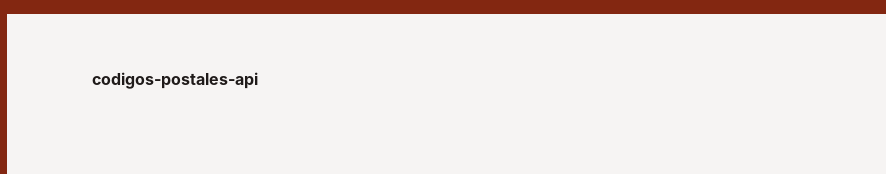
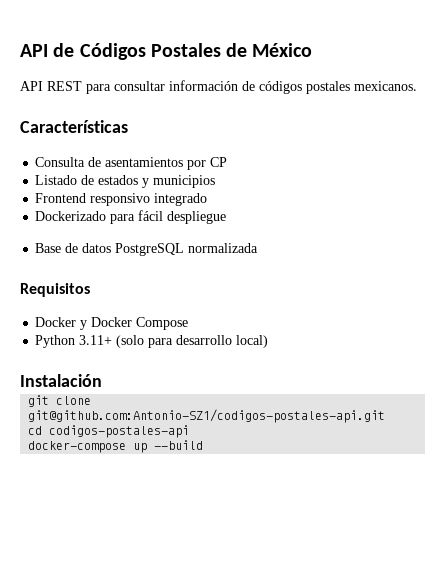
- codigos-postales-api
+ API de Códigos Postales de México
+ API REST para consultar información de códigos postales mexicanos.
+ Características
+ Consulta de asentamientos por CP
+ Listado de estados y municipios
+ Frontend responsivo integrado
+ Dockerizado para fácil despliegue
+ Base de datos PostgreSQL normalizada
+ Requisitos
+ Docker y Docker Compose
+ Python 3.11+ (solo para desarrollo local)
+ Instalación
+ git clone git@github.com:Antonio-SZ1/codigos-postales-api.git
+ cd codigos-postales-api
+ docker-compose up --build

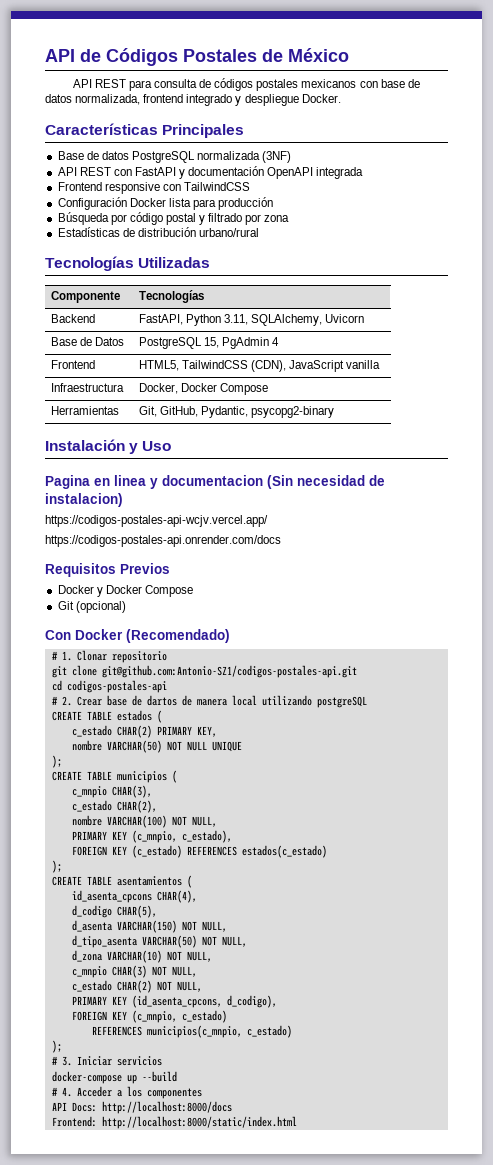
- API REST para consultar información de códigos postales mexicanos.
- Características
- Consulta de asentamientos por CP
- Listado de estados y municipios
- Frontend responsivo integrado
- Dockerizado para fácil despliegue
+ API REST para consulta de códigos postales mexicanos con base de datos normalizada, frontend integrado y despliegue Docker.
+ Características Principales
- Base de datos PostgreSQL normalizada
+ Base de datos PostgreSQL normalizada (3NF)
+ API REST con FastAPI y documentación OpenAPI integrada
+ Frontend responsive con TailwindCSS
+ Configuración Docker lista para producción
+ Búsqueda por código postal y filtrado por zona
+ Estadísticas de distribución urbano/rural
+ Tecnologías Utilizadas
+ Componente | Tecnologías
+ Backend | FastAPI, Python 3.11, SQLAlchemy, Uvicorn
+ Base de Datos | PostgreSQL 15, PgAdmin 4
+ Frontend | HTML5, TailwindCSS (CDN), JavaScript vanilla
+ Infraestructura | Docker, Docker Compose
+ Herramientas | Git, GitHub, Pydantic, psycopg2-binary
+ Instalación y Uso
+ Pagina en linea y documentacion (Sin necesidad de instalacion)
+ https://codigos-postales-api-wcjv.vercel.app/
+ https://codigos-postales-api.onrender.com/docs
- Requisitos
+ Requisitos Previos
- Python 3.11+ (solo para desarrollo local)
- Instalación
+ Git (opcional)
+ Con Docker (Recomendado)
+ # 1. Clonar repositorio
+ # 2. Crear base de dartos de manera local utilizando postgreSQL
+ CREATE TABLE estados (
+ c_estado CHAR(2) PRIMARY KEY,
+ nombre VARCHAR(50) NOT NULL UNIQUE
+ );
+ CREATE TABLE municipios (
+ c_mnpio CHAR(3),
+ c_estado CHAR(2),
+ nombre VARCHAR(100) NOT NULL,
+ PRIMARY KEY (c_mnpio, c_estado),
+ FOREIGN KEY (c_estado) REFERENCES estados(c_estado)
+ );
+ CREATE TABLE asentamientos (
+ id_asenta_cpcons CHAR(4),
+ d_codigo CHAR(5),
+ d_asenta VARCHAR(150) NOT NULL,
+ d_tipo_asenta VARCHAR(50) NOT NULL,
+ d_zona VARCHAR(10) NOT NULL,
+ c_mnpio CHAR(3) NOT NULL,
+ c_estado CHAR(2) NOT NULL,
+ PRIMARY KEY (id_asenta_cpcons, d_codigo),
+ FOREIGN KEY (c_mnpio, c_estado)
+ REFERENCES municipios(c_mnpio, c_estado)
+ );
+ # 3. Iniciar servicios
  docker-compose up --build
+ # 4. Acceder a los componentes
+ API Docs: http://localhost:8000/docs
+ Frontend: http://localhost:8000/static/index.html

